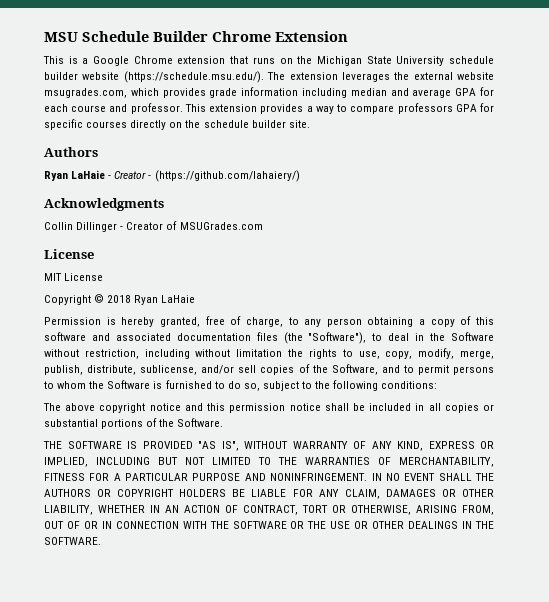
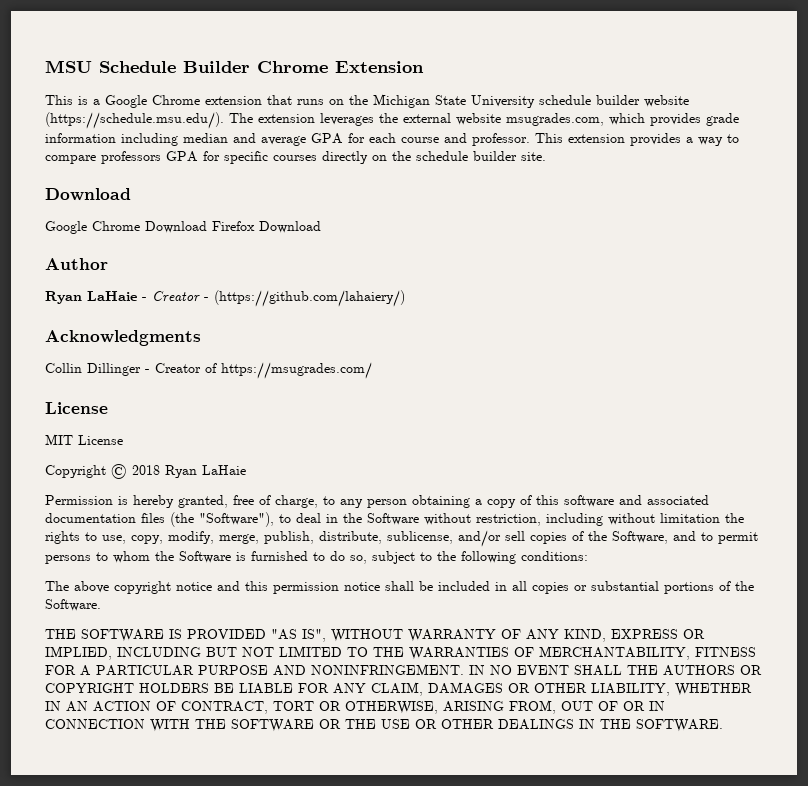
  This extension provides a way to compare professors GPA for specific courses directly on the schedule builder site.
- Authors
+ Download
+ Google Chrome Download Firefox Download
+ Author
- Collin Dillinger - Creator of MSUGrades.com
+ Collin Dillinger - Creator of https://msugrades.com/

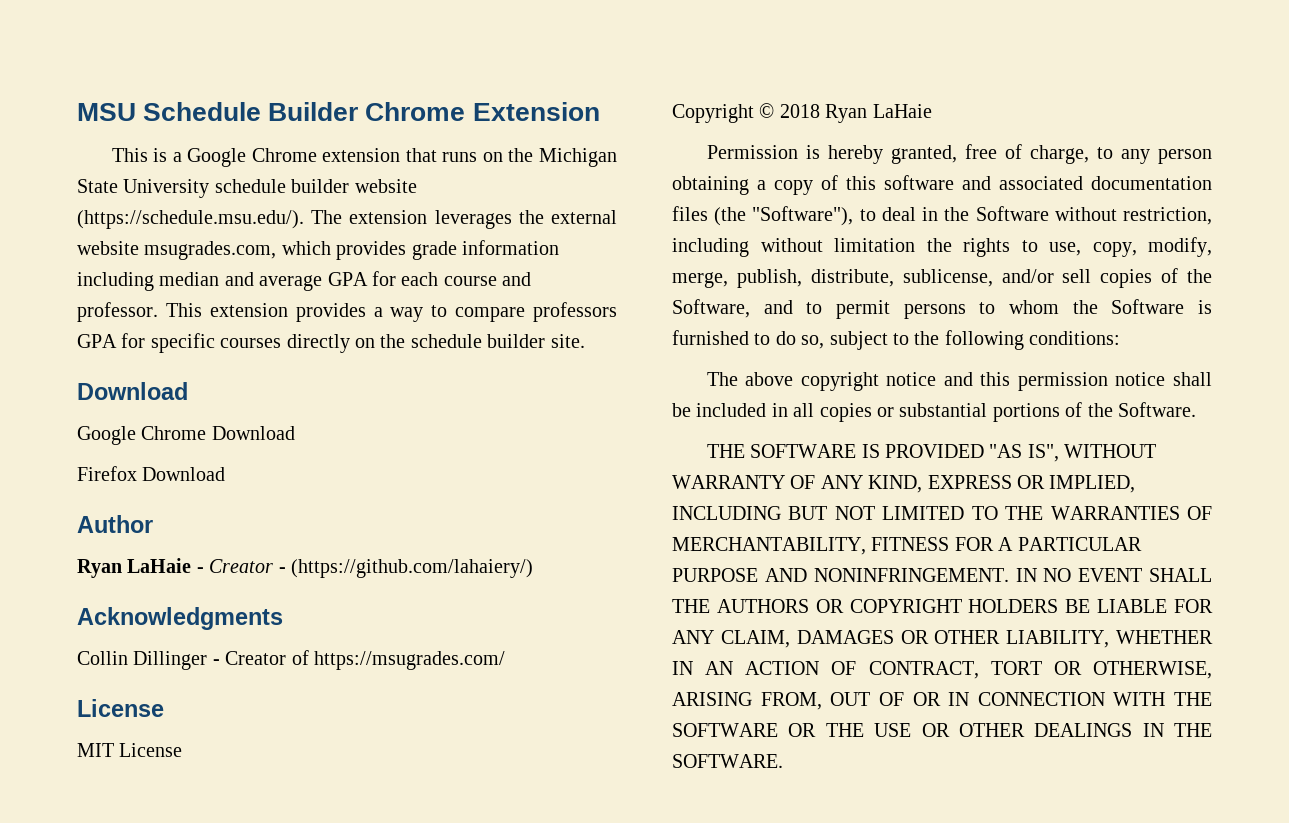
- Google Chrome Download Firefox Download
+ Google Chrome Download
+ Firefox Download

